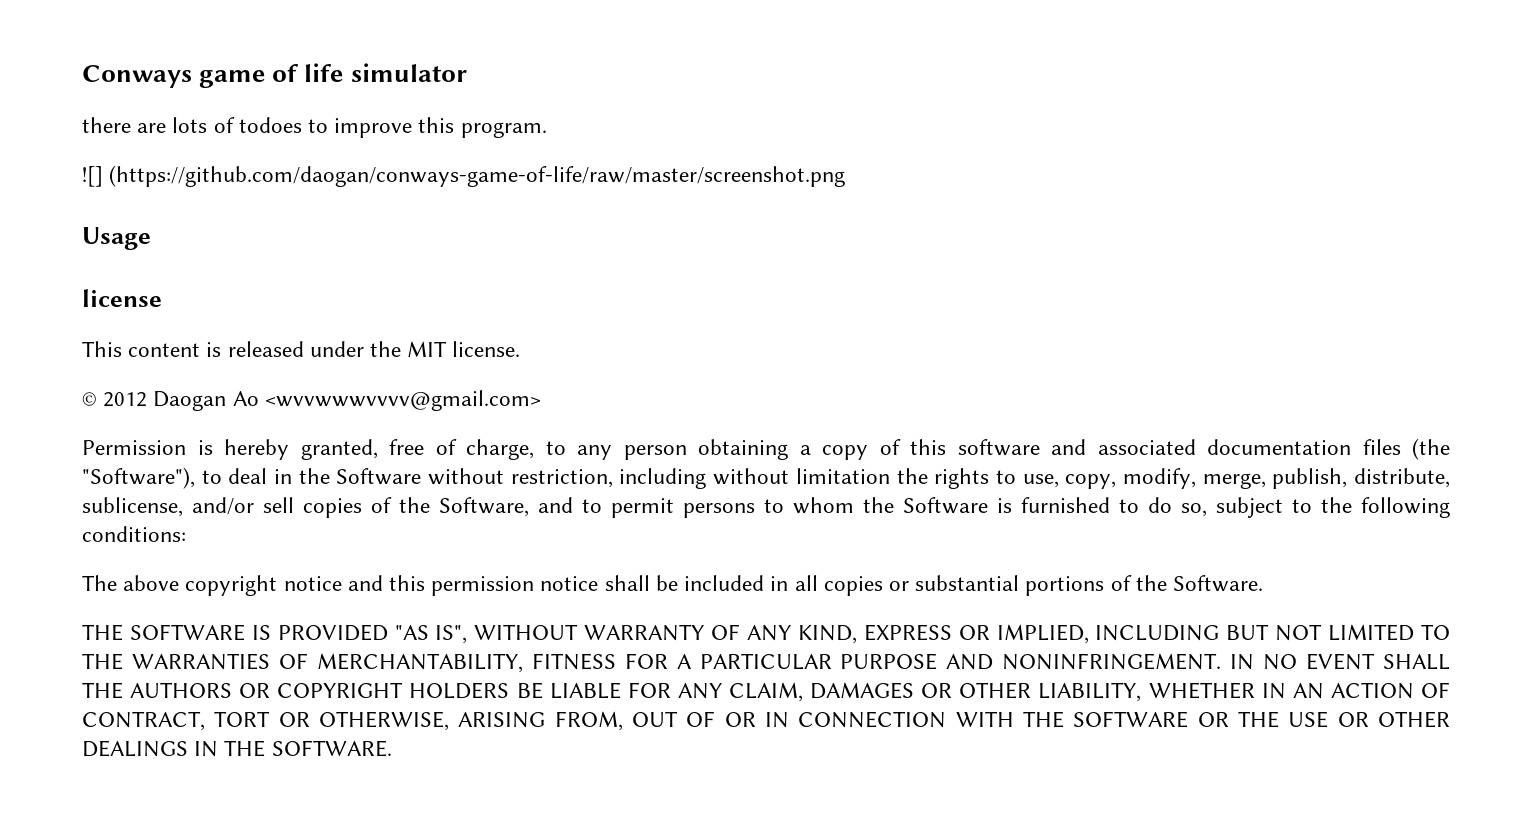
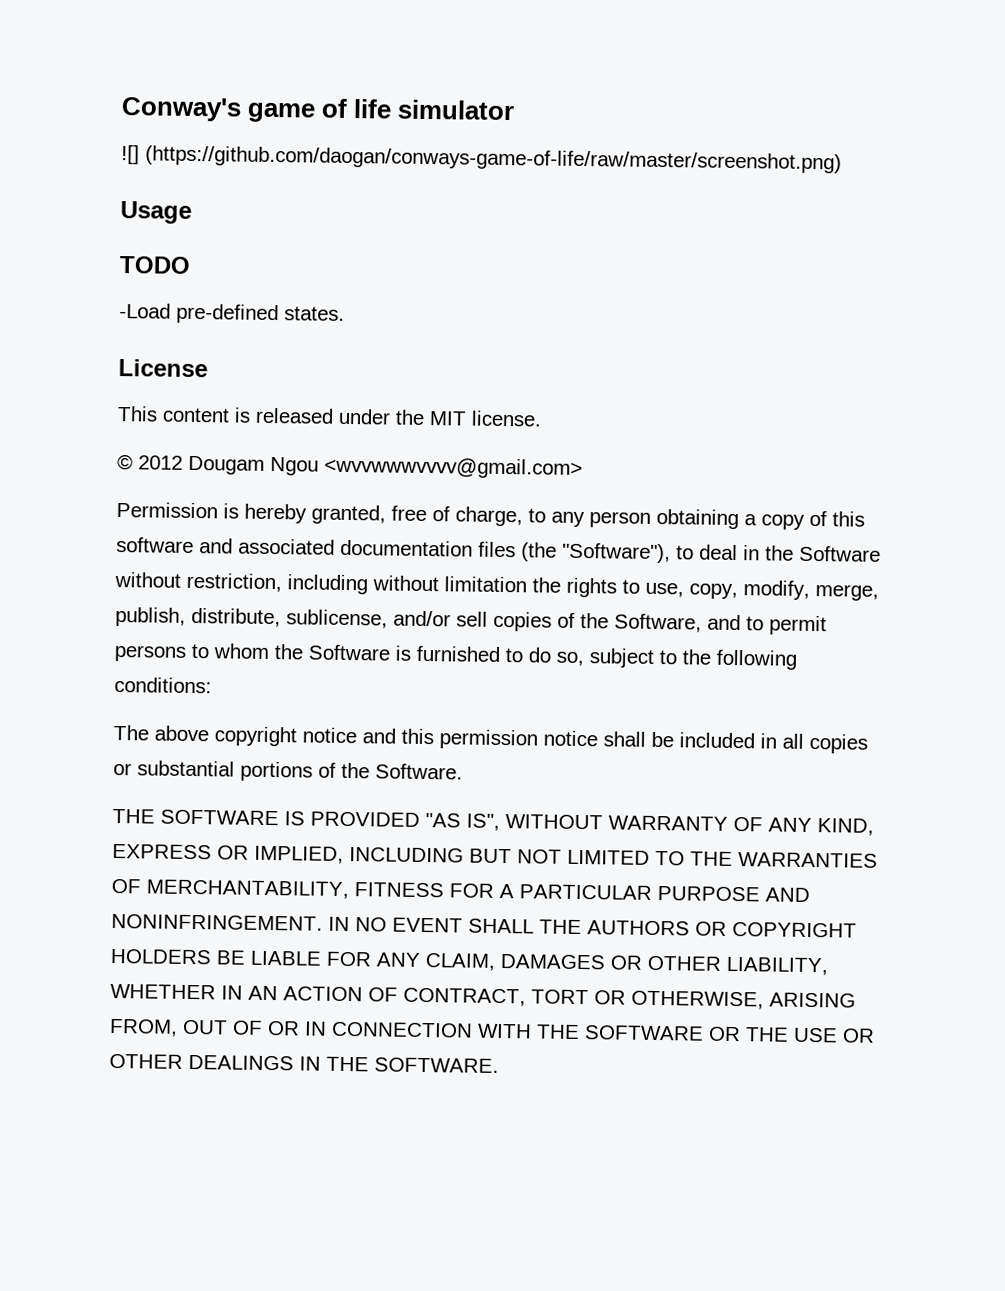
- Conways game of life simulator
+ Conway's game of life simulator
- there are lots of todoes to improve this program.
- ![] (https://github.com/daogan/conways-game-of-life/raw/master/screenshot.png
+ ![] (https://github.com/daogan/conways-game-of-life/raw/master/screenshot.png)
- license
+ TODO
+ -Load pre-defined states.
+ License
- © 2012 Daogan Ao <wvvwwwvvvv@gmail.com>
+ © 2012 Dougam Ngou <wvvwwwvvvv@gmail.com>

